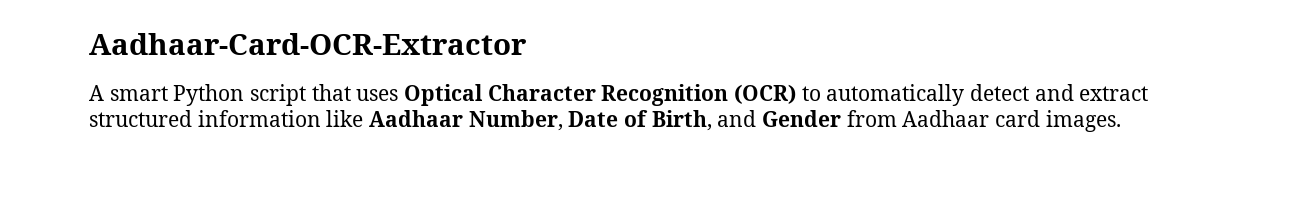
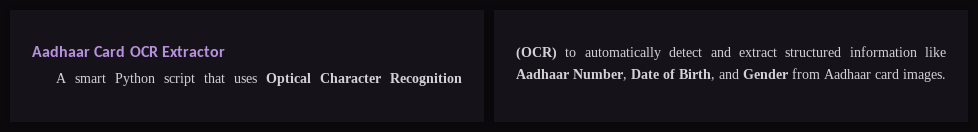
- Aadhaar-Card-OCR-Extractor
+ Aadhaar Card OCR Extractor

